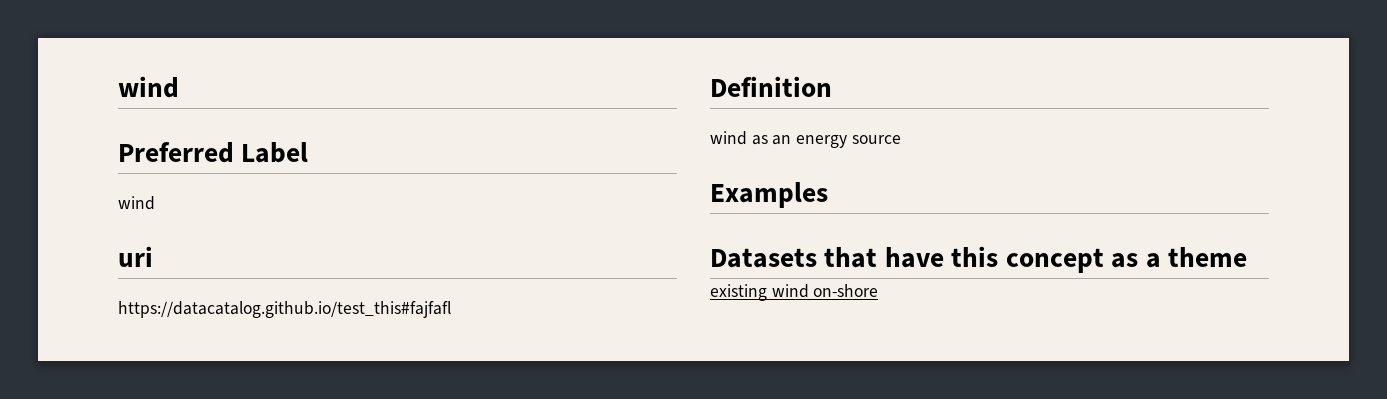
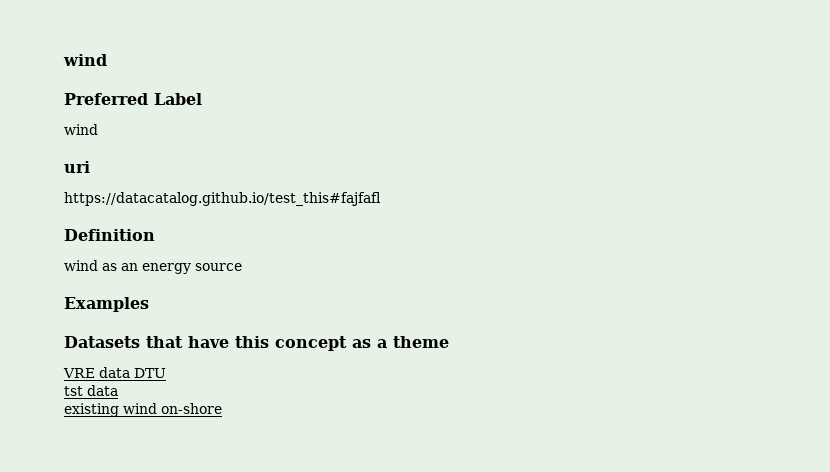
+ VRE data DTU
+ tst data

